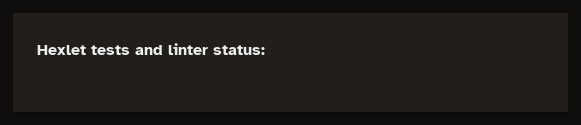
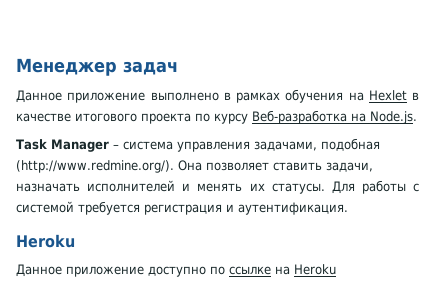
- Hexlet tests and linter status:
+ Менеджер задач
+ Данное приложение выполнено в рамках обучения на Hexlet в качестве итогового проекта по курсу Веб-разработка на Node.js.
+ Task Manager – система управления задачами, подобная (http://www.redmine.org/). Она позволяет ставить задачи, назначать исполнителей и менять их статусы. Для работы с системой требуется регистрация и аутентификация.
+ Heroku
+ Данное приложение доступно по ссылке на Heroku

